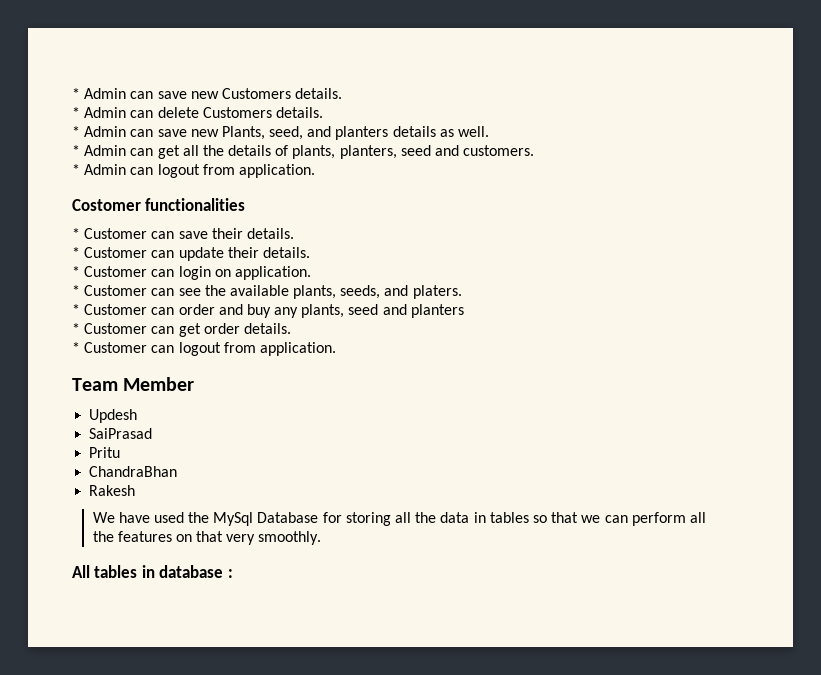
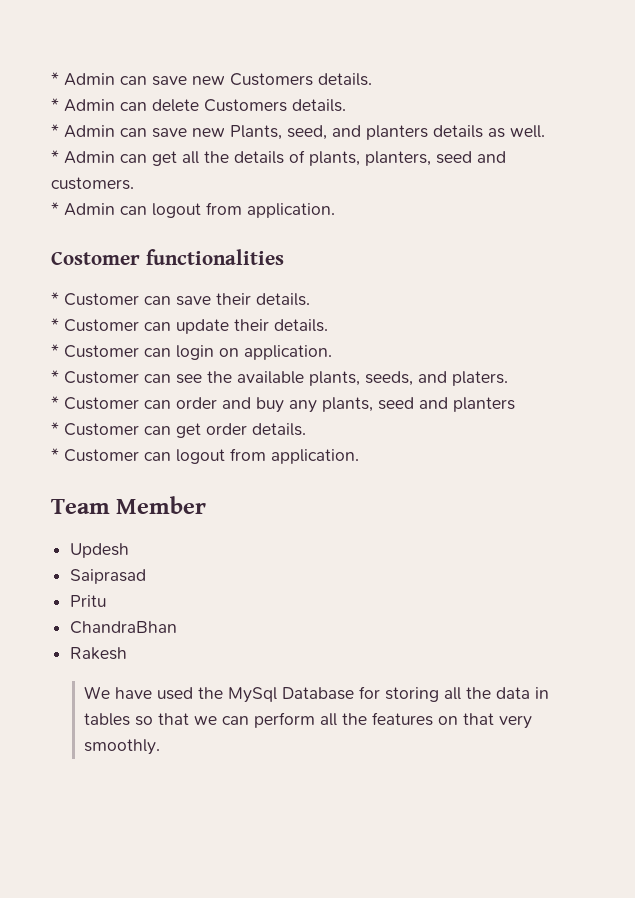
- SaiPrasad
+ Saiprasad
- All tables in database :

